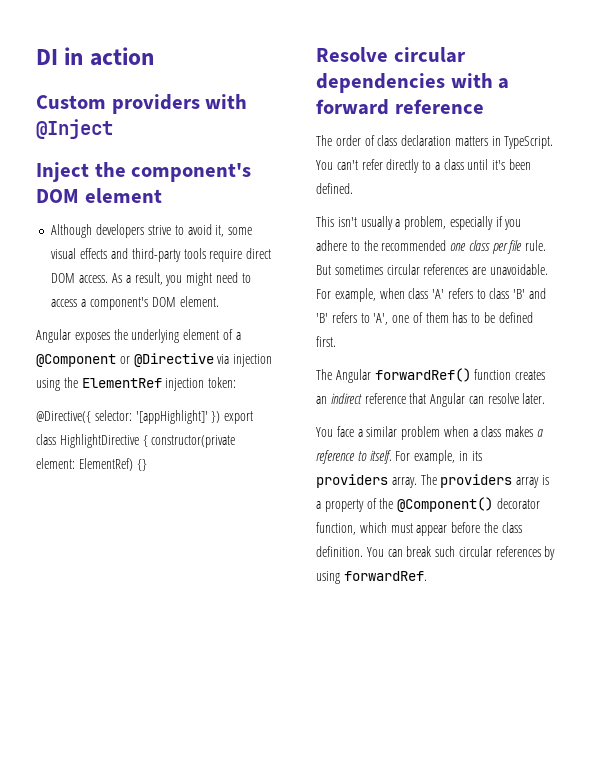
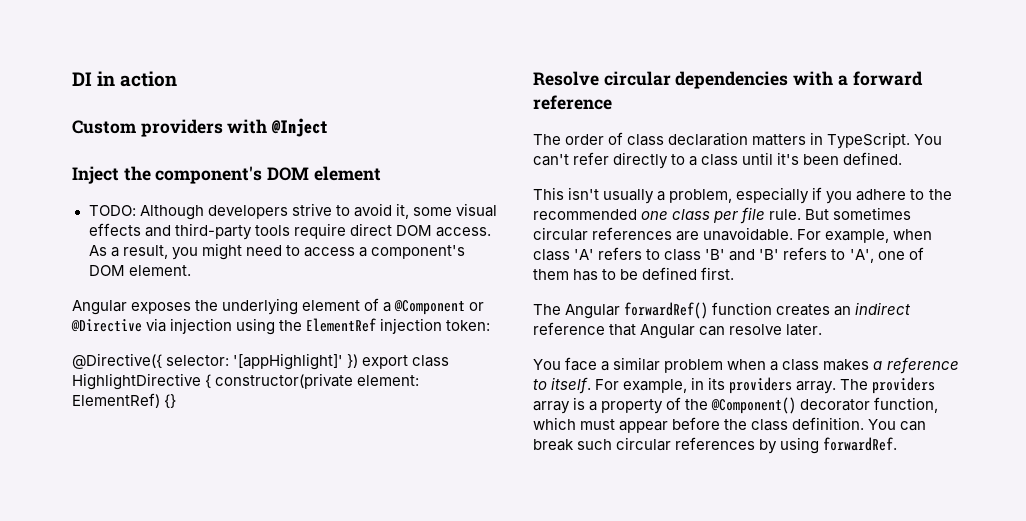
- Although developers strive to avoid it, some visual effects and third-party tools require direct DOM access.
+ TODO: Although developers strive to avoid it, some visual effects and third-party tools require direct DOM access.

